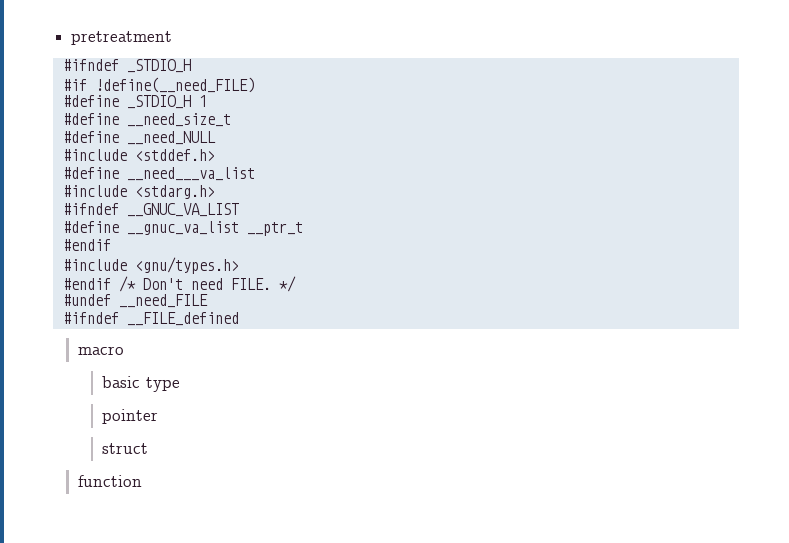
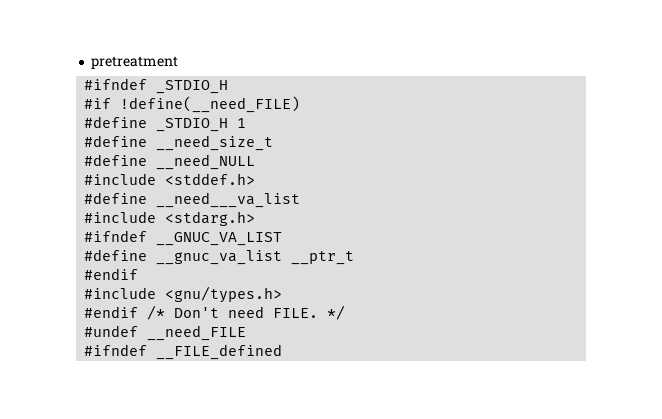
- macro
- basic type
- pointer
- struct
- function

